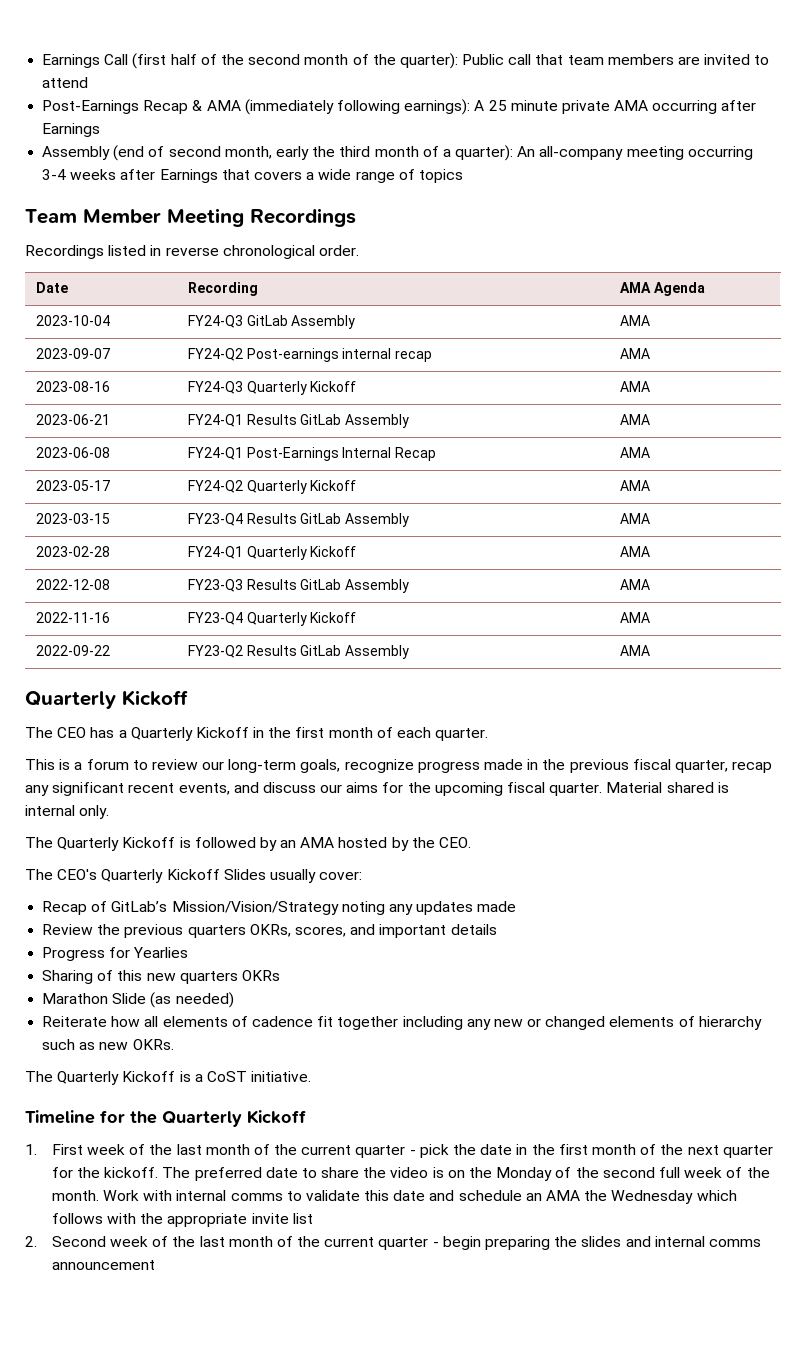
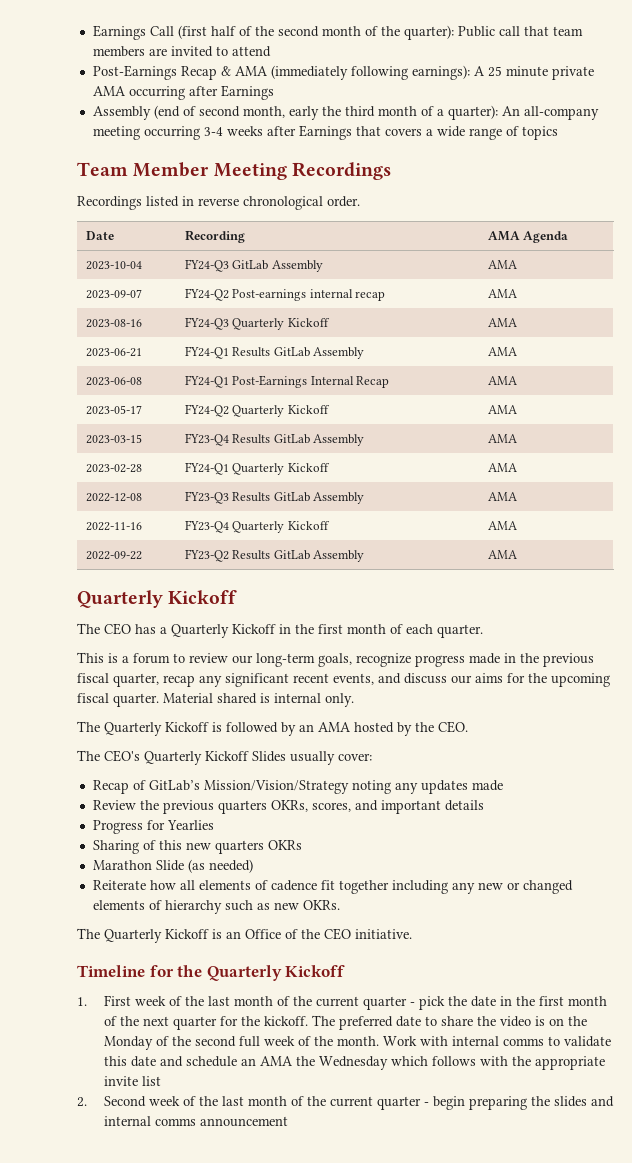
- The Quarterly Kickoff is a CoST initiative.
+ The Quarterly Kickoff is an Office of the CEO initiative.

